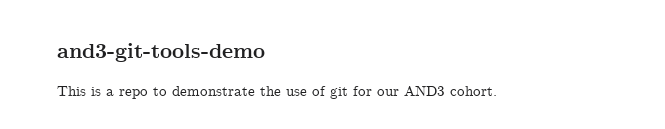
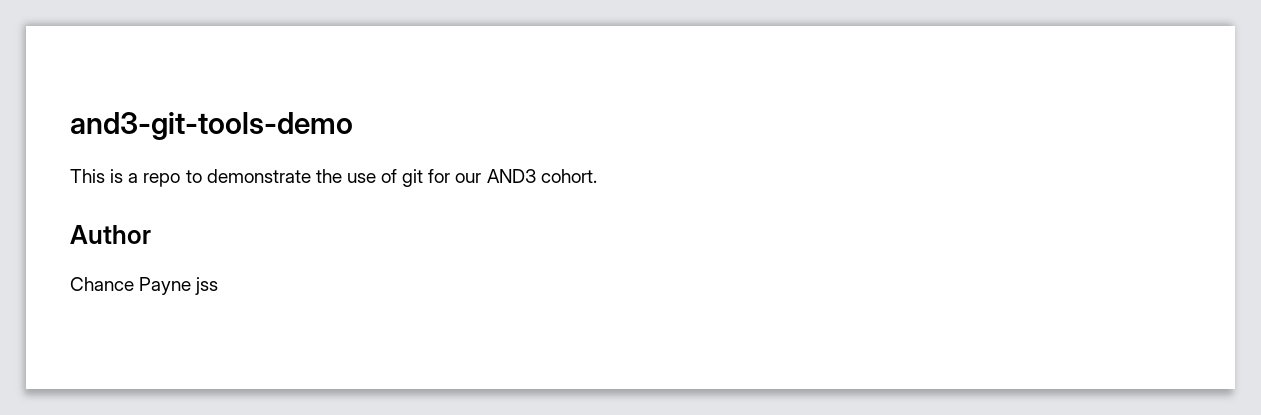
+ Author
+ Chance Payne jss

